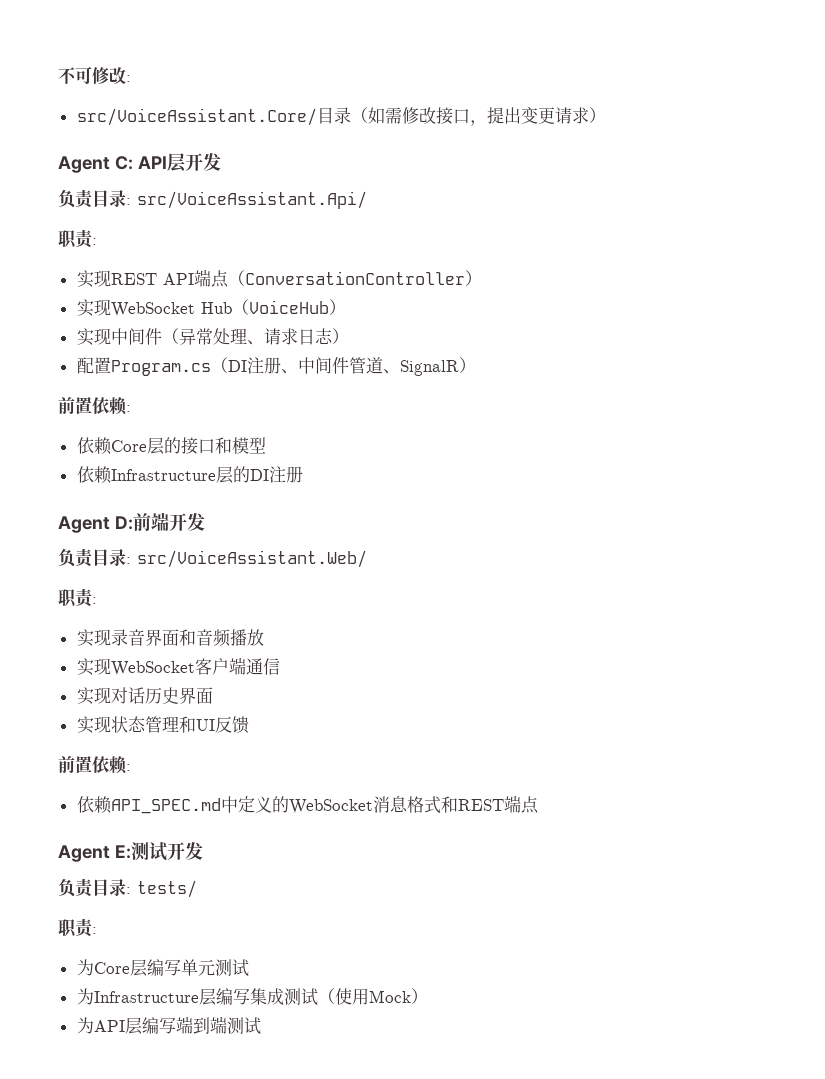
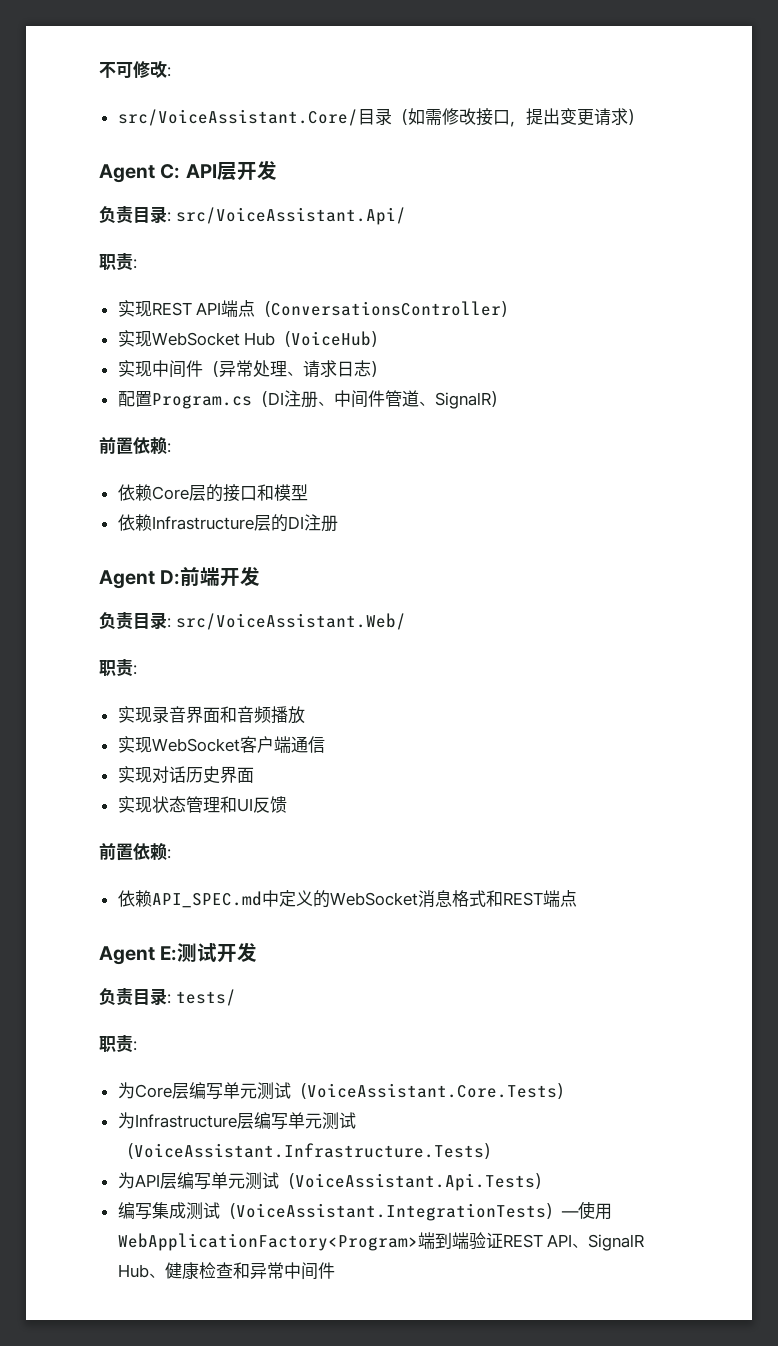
- 实现REST API端点（ConversationController）
+ 实现REST API端点（ConversationsController）
- 为Core层编写单元测试
+ 为Core层编写单元测试（VoiceAssistant.Core.Tests）
- 为Infrastructure层编写集成测试（使用Mock）
- 为API层编写端到端测试
+ 为Infrastructure层编写单元测试（VoiceAssistant.Infrastructure.Tests）
+ 为API层编写单元测试（VoiceAssistant.Api.Tests）
+ 编写集成测试（VoiceAssistant.IntegrationTests）—使用WebApplicationFactory<Program>端到端验证REST API、SignalR Hub、健康检查和异常中间件

